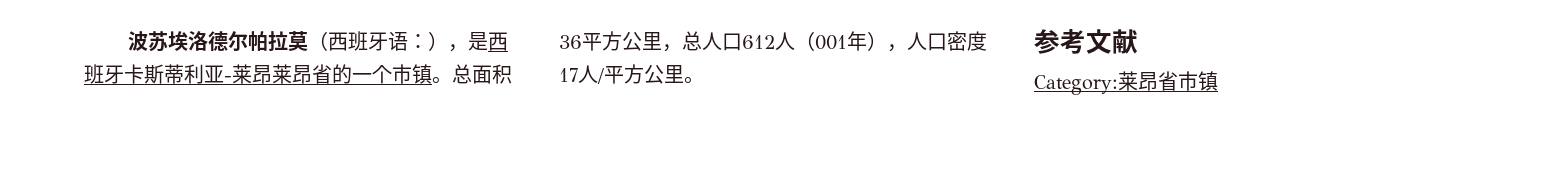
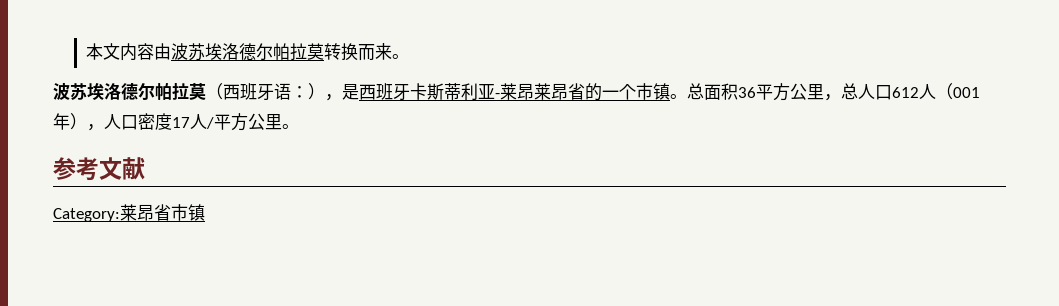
+ 本文内容由波苏埃洛德尔帕拉莫转换而来。

